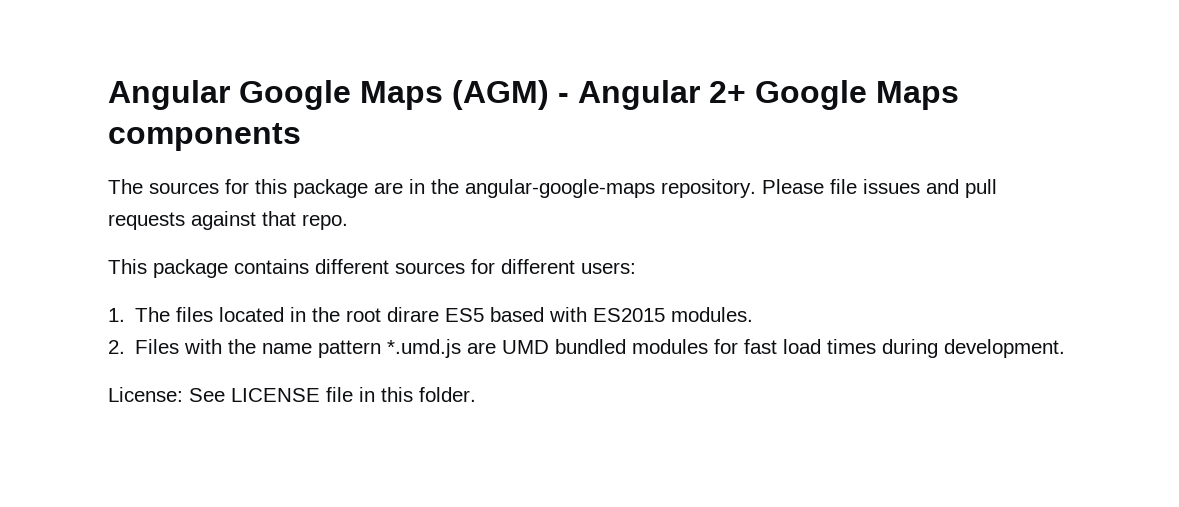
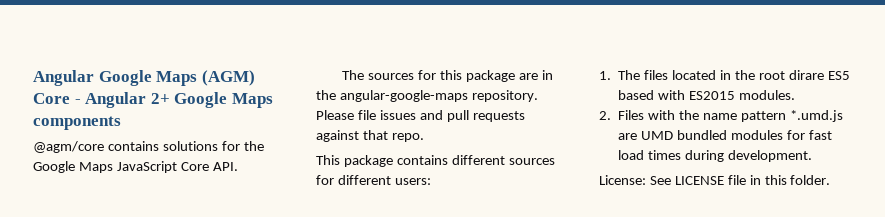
- Angular Google Maps (AGM) - Angular 2+ Google Maps components
+ Angular Google Maps (AGM) Core - Angular 2+ Google Maps components
+ @agm/core contains solutions for the Google Maps JavaScript Core API.

